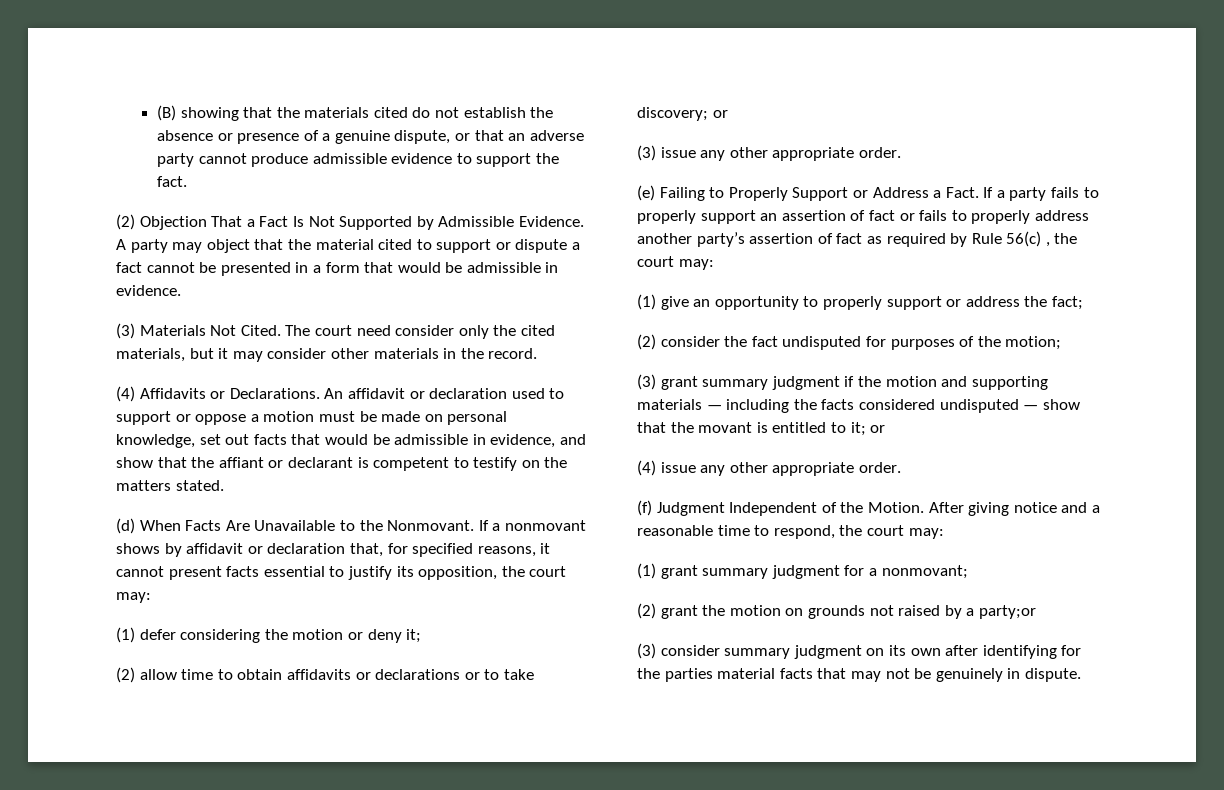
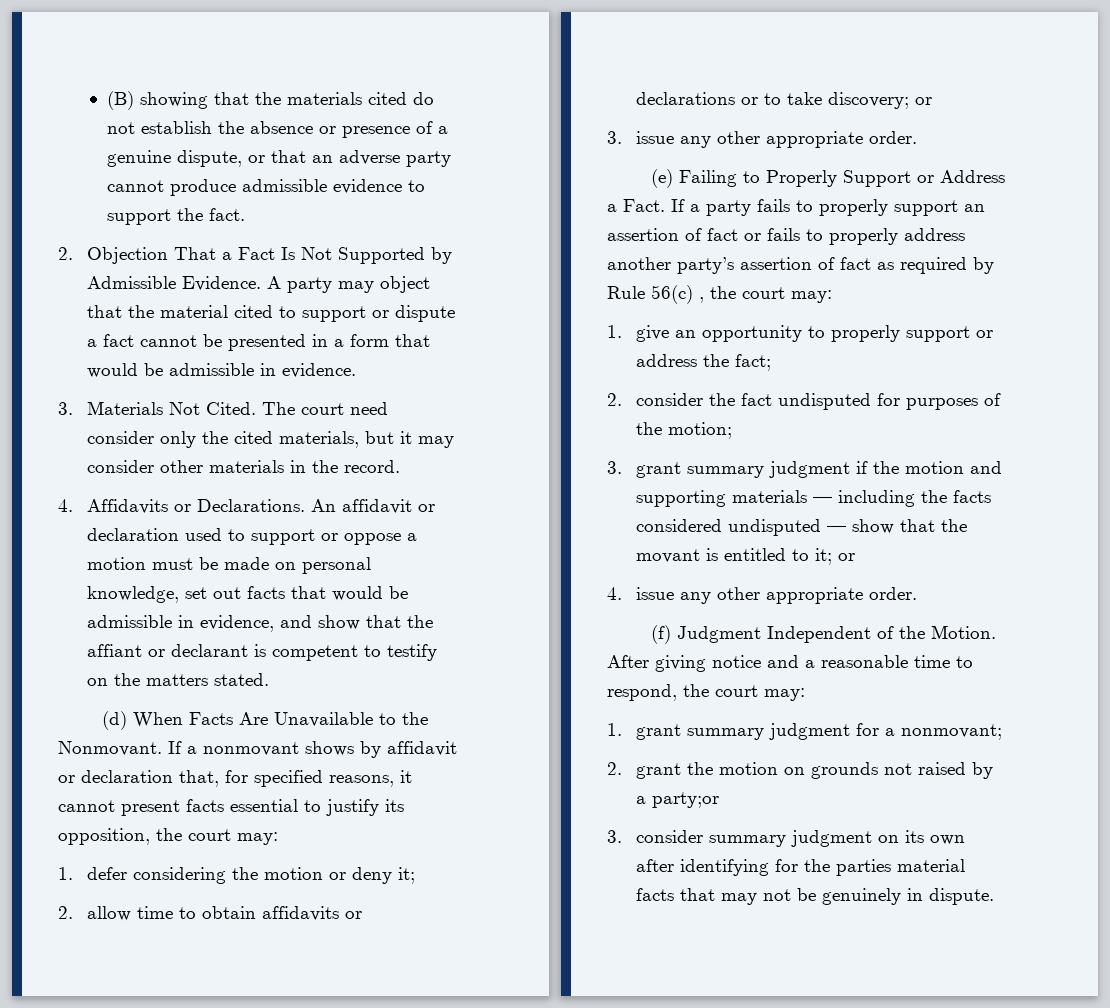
- (2) Objection That a Fact Is Not Supported by Admissible Evidence.
+ 2. Objection That a Fact Is Not Supported by Admissible Evidence.
- (3) Materials Not Cited.
+ 3. Materials Not Cited.
- (4) Affidavits or Declarations.
+ 4. Affidavits or Declarations.
- (1) defer considering the motion or deny it;
+ 1. defer considering the motion or deny it;
- (2) allow time to obtain affidavits or declarations or to take discovery; or
+ 2. allow time to obtain affidavits or declarations or to take discovery; or
- (3) issue any other appropriate order.
+ 3. issue any other appropriate order.
- (1) give an opportunity to properly support or address the fact;
+ 1. give an opportunity to properly support or address the fact;
- (2) consider the fact undisputed for purposes of the motion;
+ 2. consider the fact undisputed for purposes of the motion;
- (3) grant summary judgment if the motion and supporting materials — including the facts considered undisputed — show that the movant is entitled to it; or
+ 3. grant summary judgment if the motion and supporting materials — including the facts considered undisputed — show that the movant is entitled to it; or
- (4) issue any other appropriate order.
+ 4. issue any other appropriate order.
- (1) grant summary judgment for a nonmovant;
+ 1. grant summary judgment for a nonmovant;
- (2) grant the motion on grounds not raised by a party;or
+ 2. grant the motion on grounds not raised by a party;or
- (3) consider summary judgment on its own after identifying for the parties material facts that may not be genuinely in dispute.
+ 3. consider summary judgment on its own after identifying for the parties material facts that may not be genuinely in dispute.

